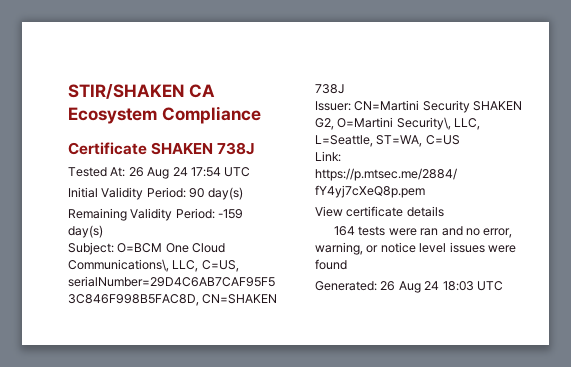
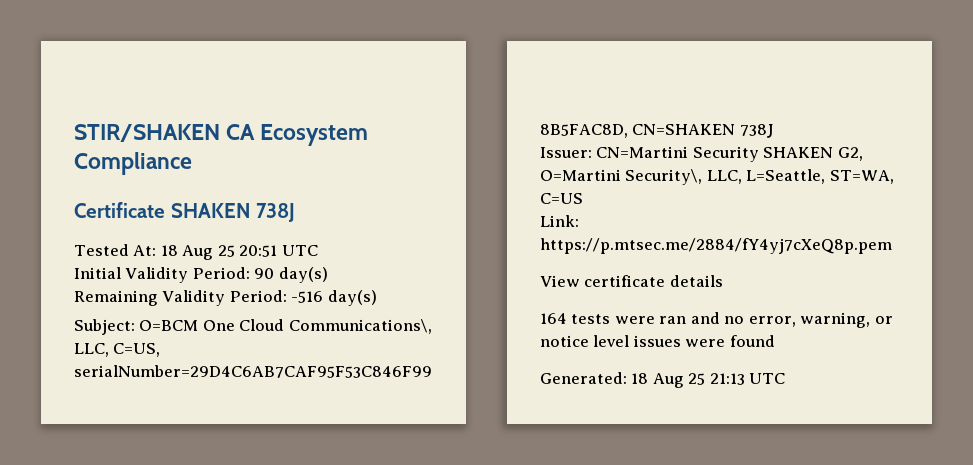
- Tested At: 26 Aug 24 17:54 UTC
+ Tested At: 18 Aug 25 20:51 UTC
- Remaining Validity Period: -159 day(s)
+ Remaining Validity Period: -516 day(s)
- Generated: 26 Aug 24 18:03 UTC
+ Generated: 18 Aug 25 21:13 UTC

